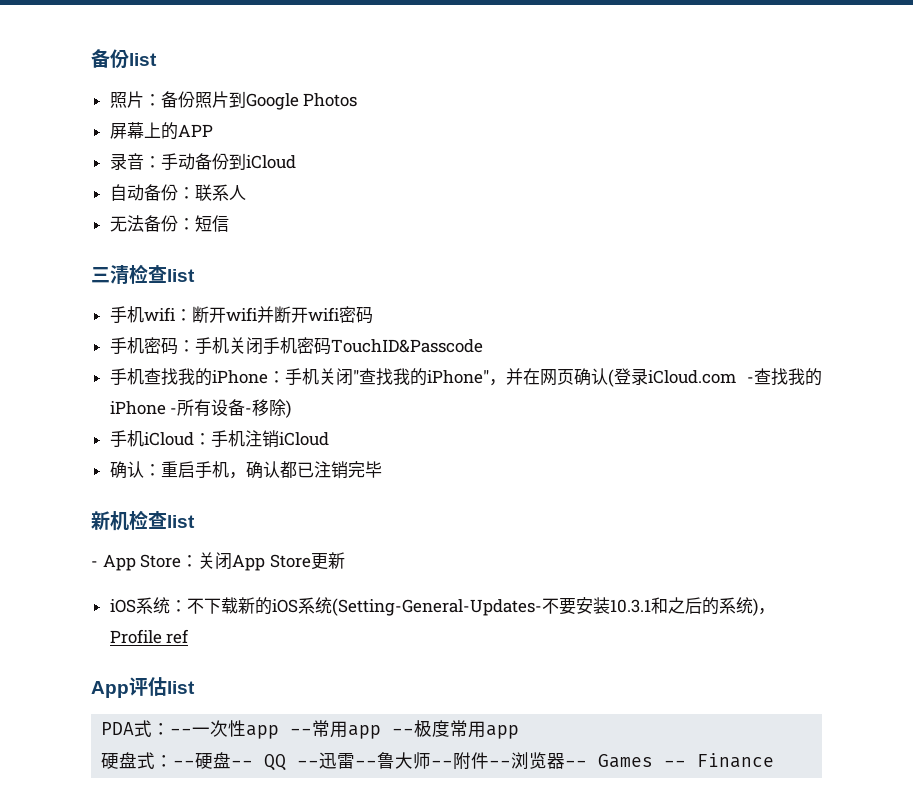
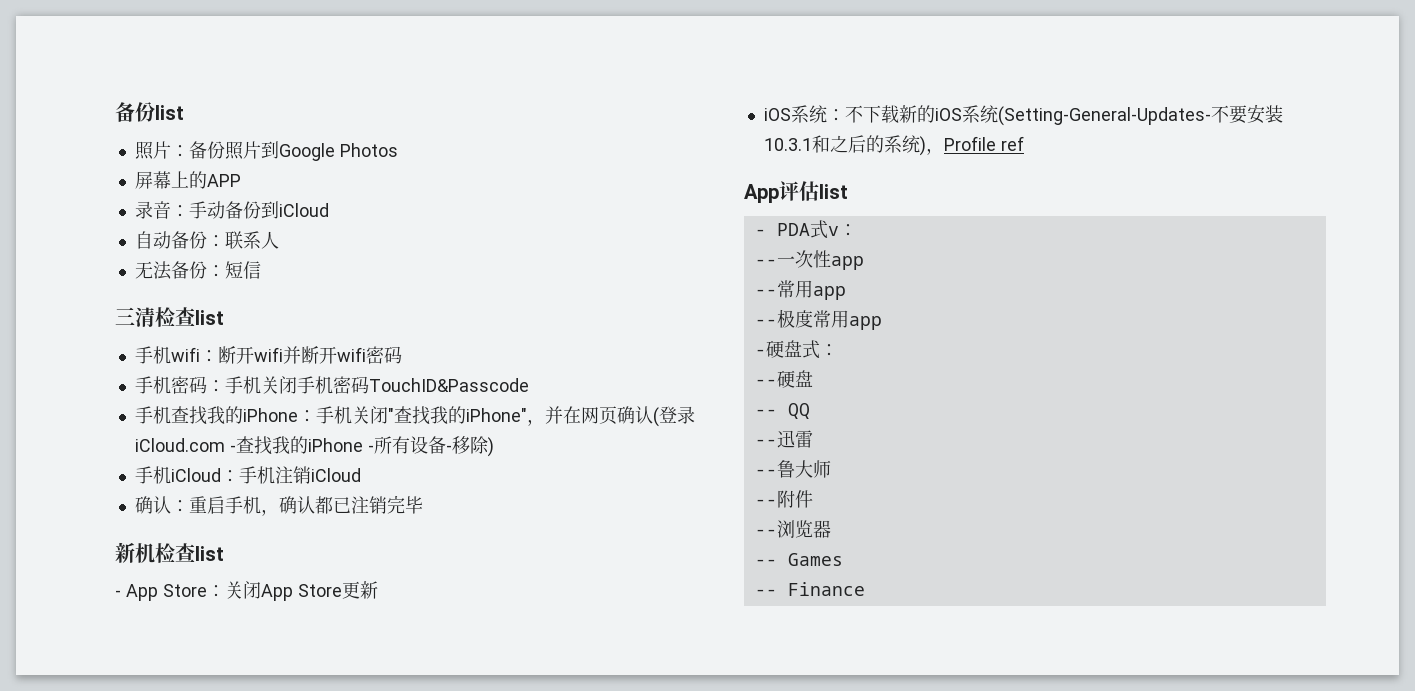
- PDA式：--一次性app --常用app --极度常用app
+ - PDA式v：
+ --一次性app
+ --常用app
+ --极度常用app
- 硬盘式：--硬盘-- QQ --迅雷--鲁大师--附件--浏览器-- Games -- Finance
+ -硬盘式：
+ --硬盘
+ -- QQ
+ --迅雷
+ --鲁大师
+ --附件
+ --浏览器
+ -- Games
+ -- Finance

